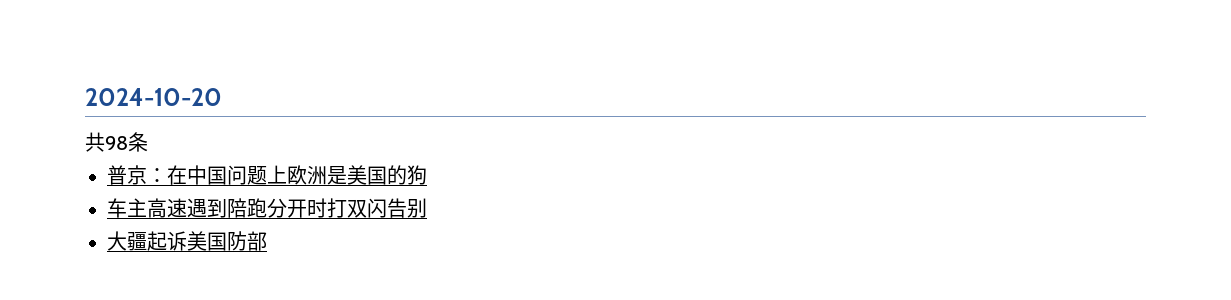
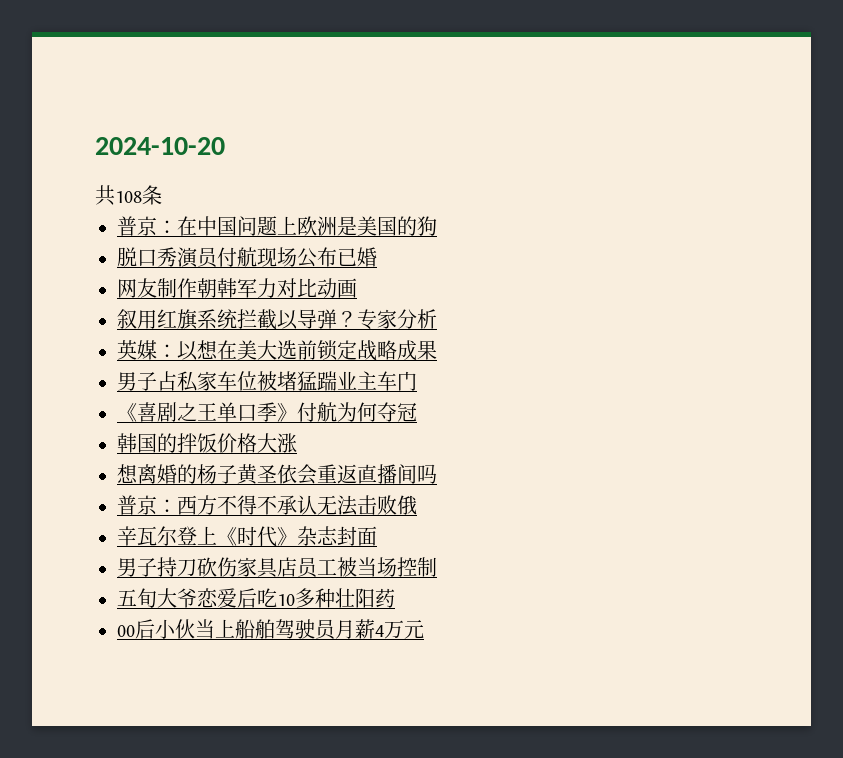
- 共98条
+ 共108条
- 车主高速遇到陪跑分开时打双闪告别
- 大疆起诉美国防部
+ 脱口秀演员付航现场公布已婚
+ 网友制作朝韩军力对比动画
+ 叙用红旗系统拦截以导弹？专家分析
+ 英媒：以想在美大选前锁定战略成果
+ 男子占私家车位被堵猛踹业主车门
+ 《喜剧之王单口季》付航为何夺冠
+ 韩国的拌饭价格大涨
+ 想离婚的杨子黄圣依会重返直播间吗
+ 普京：西方不得不承认无法击败俄
+ 辛瓦尔登上《时代》杂志封面
+ 男子持刀砍伤家具店员工被当场控制
+ 五旬大爷恋爱后吃10多种壮阳药
+ 00后小伙当上船舶驾驶员月薪4万元

